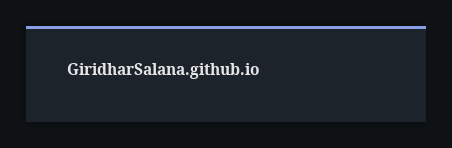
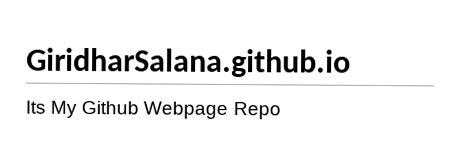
+ Its My Github Webpage Repo

